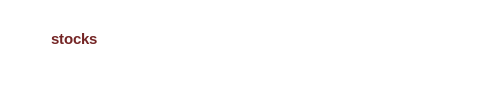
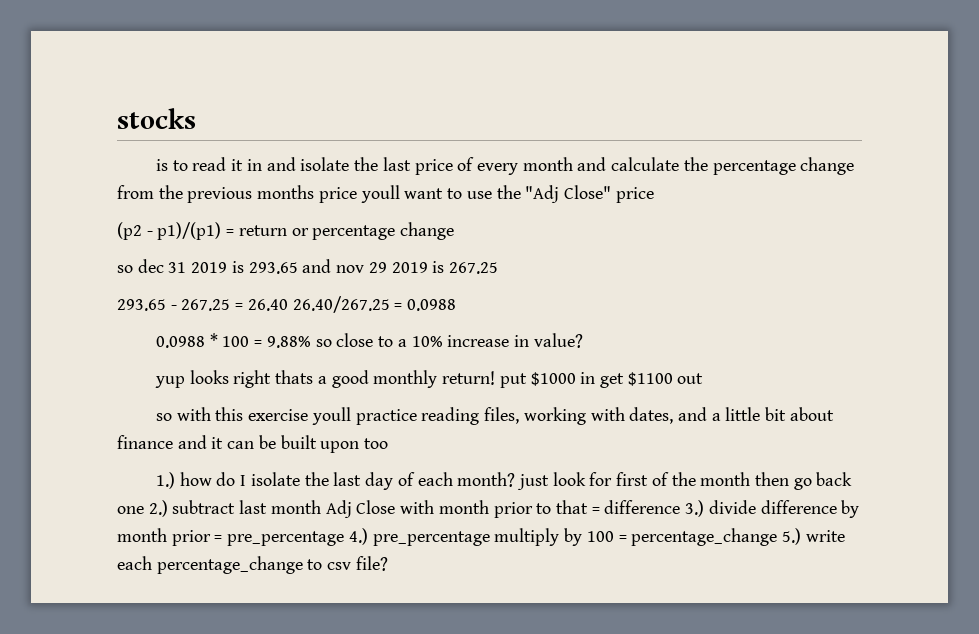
+ is to read it in and isolate the last price of every month and calculate the percentage change from the previous months price youll want to use the "Adj Close" price
+ (p2 - p1)/(p1) = return or percentage change
+ so dec 31 2019 is 293.65 and nov 29 2019 is 267.25
+ 293.65 - 267.25 = 26.40 26.40/267.25 = 0.0988
+ 0.0988 * 100 = 9.88% so close to a 10% increase in value?
+ yup looks right thats a good monthly return! put $1000 in get $1100 out
+ so with this exercise youll practice reading files, working with dates, and a little bit about finance and it can be built upon too
+ 1.) how do I isolate the last day of each month? just look for first of the month then go back one 2.) subtract last month Adj Close with month prior to that = difference 3.) divide difference by month prior = pre_percentage 4.) pre_percentage multiply by 100 = percentage_change 5.) write each percentage_change to csv file?

